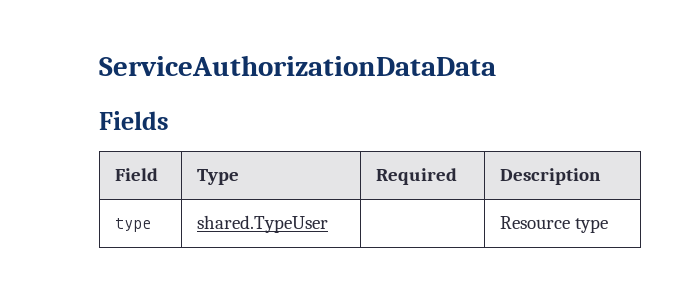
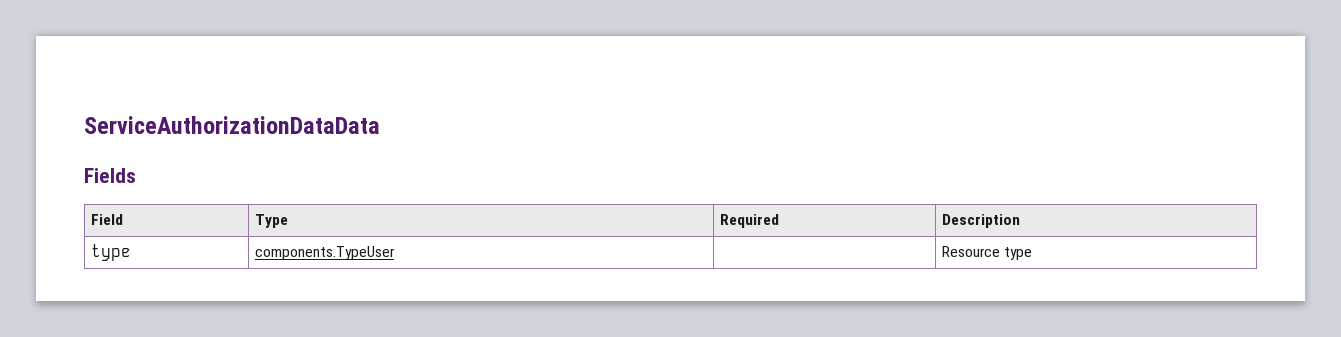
- type | shared.TypeUser | | Resource type
+ type | components.TypeUser | | Resource type

